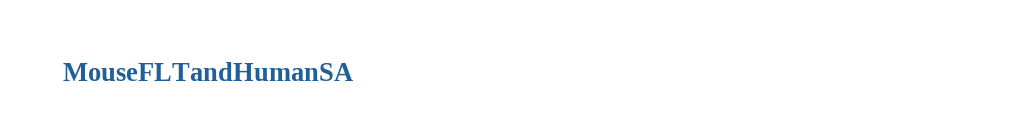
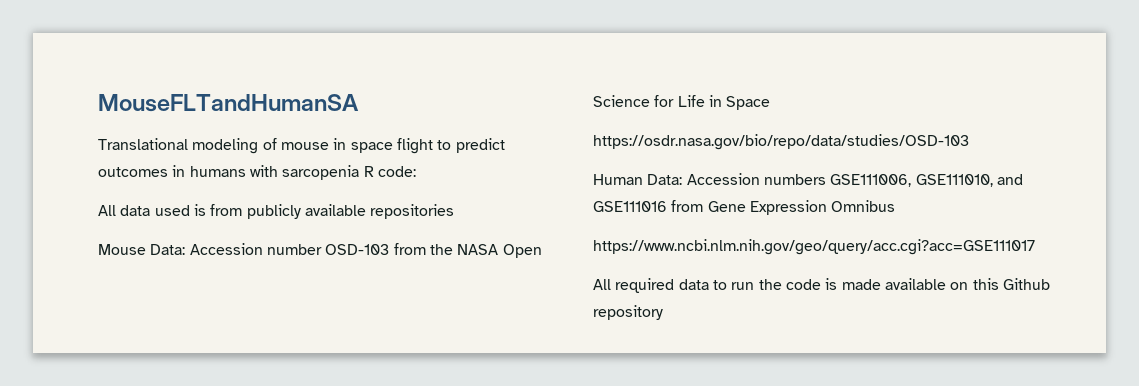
+ Translational modeling of mouse in space flight to predict outcomes in humans with sarcopenia R code:
+ All data used is from publicly available repositories
+ Mouse Data: Accession number OSD-103 from the NASA Open Science for Life in Space
+ https://osdr.nasa.gov/bio/repo/data/studies/OSD-103
+ Human Data: Accession numbers GSE111006, GSE111010, and GSE111016 from Gene Expression Omnibus
+ https://www.ncbi.nlm.nih.gov/geo/query/acc.cgi?acc=GSE111017
+ All required data to run the code is made available on this Github repository

